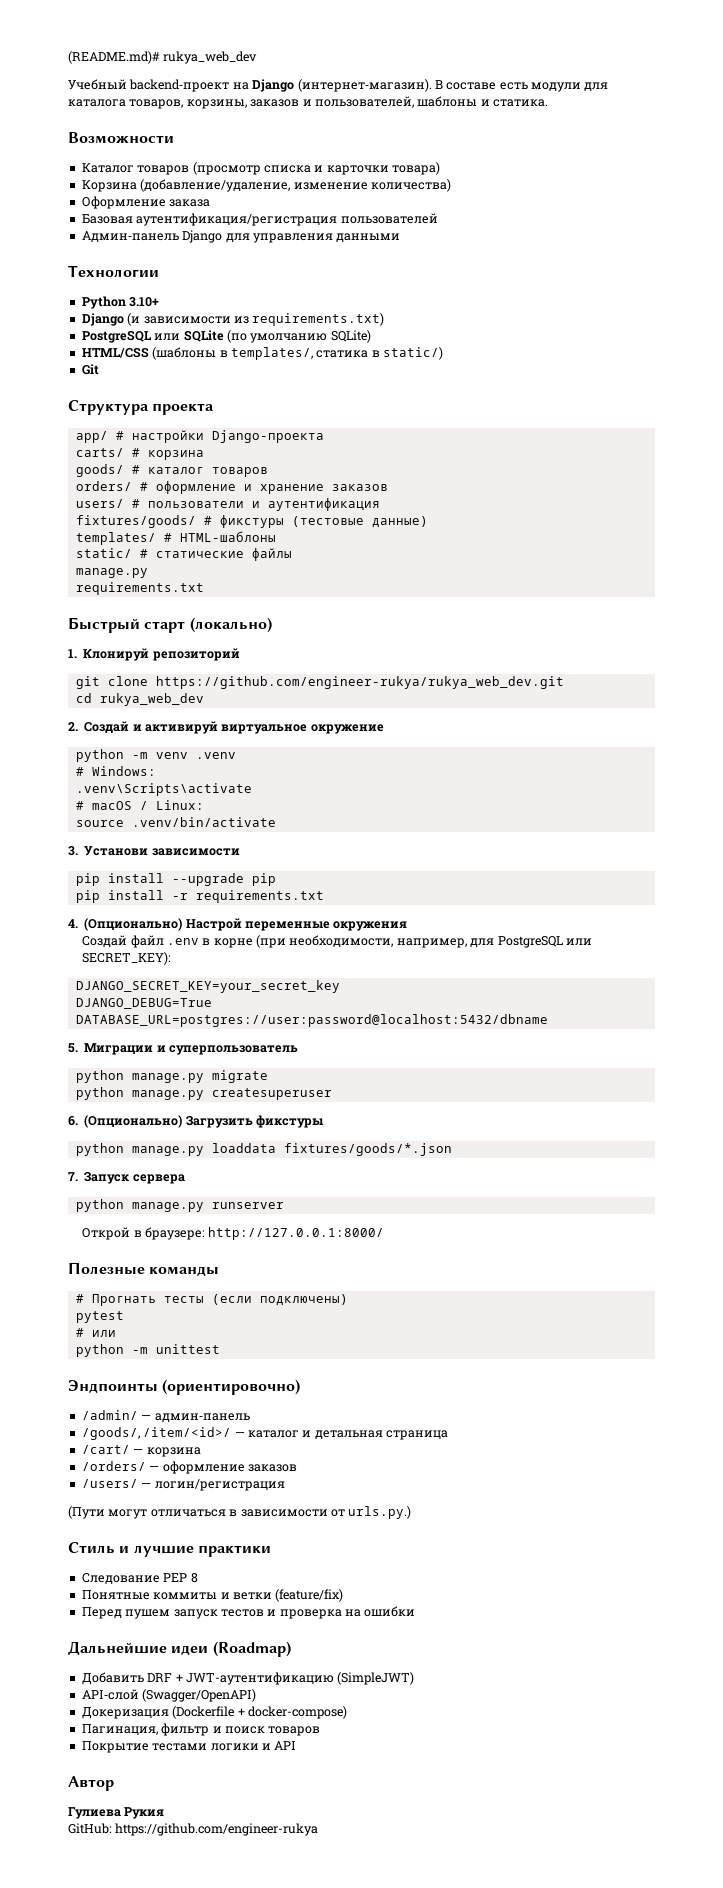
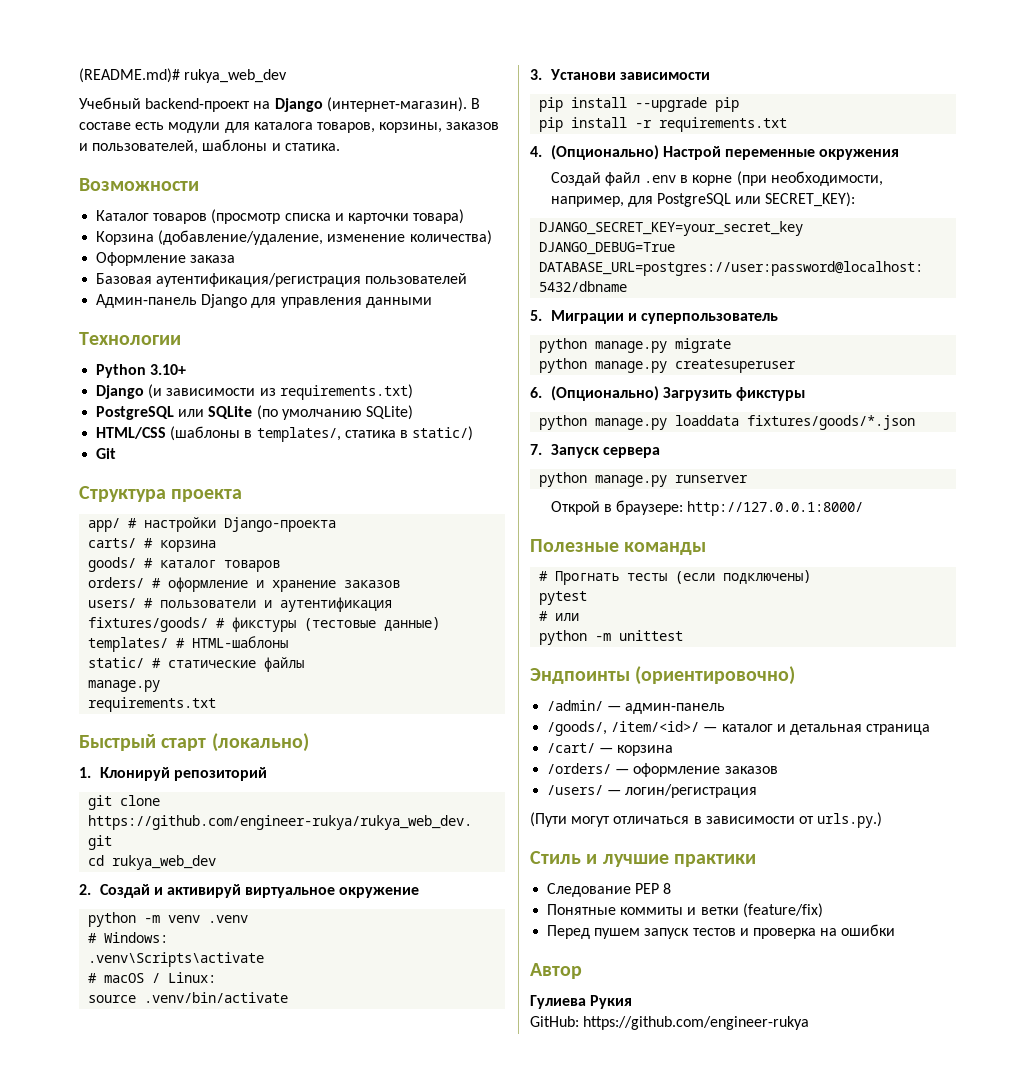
- Дальнейшие идеи (Roadmap)
- Добавить DRF + JWT-аутентификацию (SimpleJWT)
- API‑слой (Swagger/OpenAPI)
- Докеризация (Dockerfile + docker-compose)
- Пагинация, фильтр и поиск товаров
- Покрытие тестами логики и API

